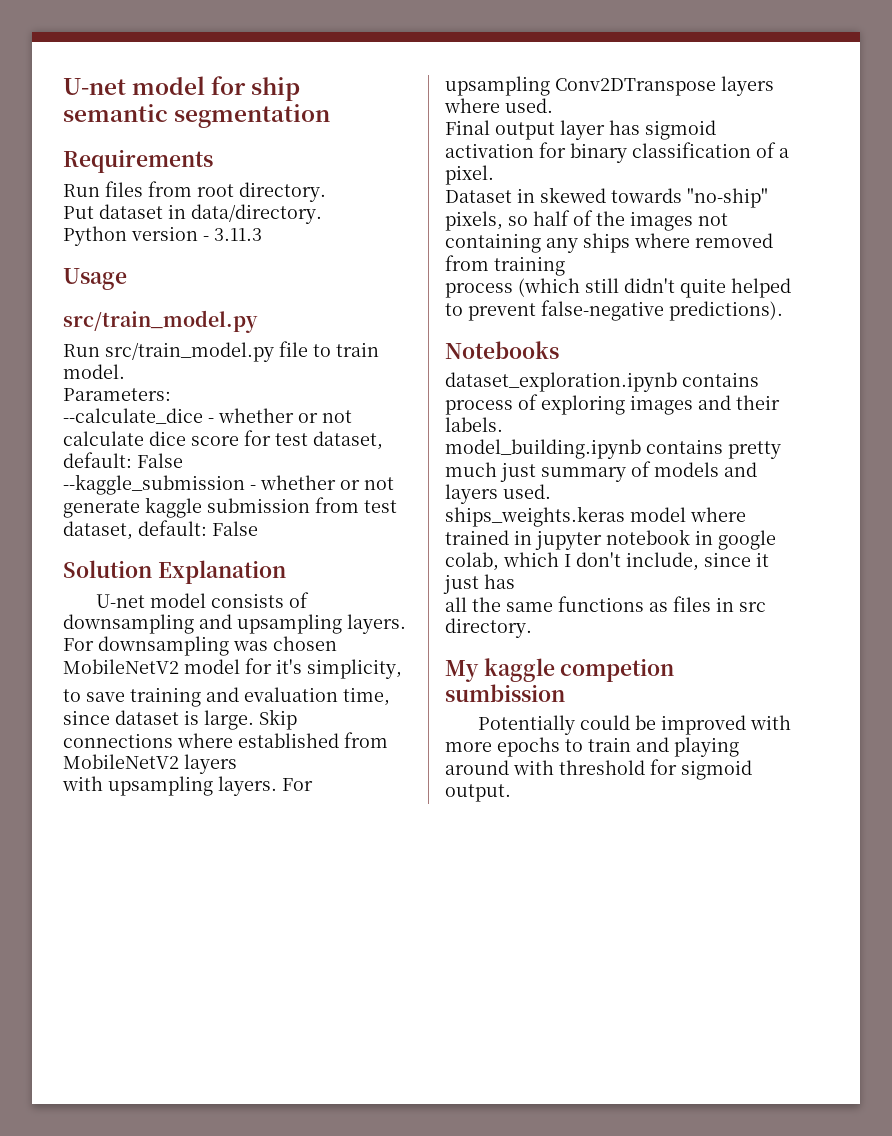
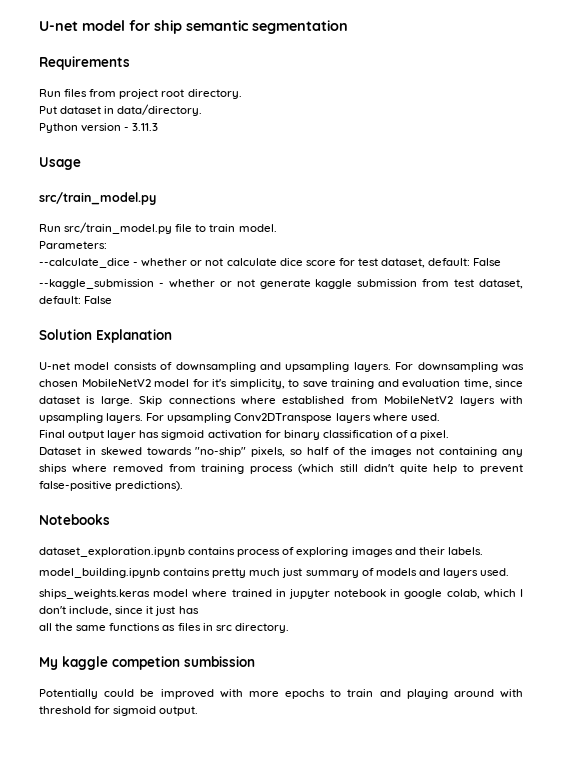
- Run files from root directory.
+ Run files from project root directory.
- For downsampling was chosen MobileNetV2 model for it's simplicity,
- to save training and evaluation time, since dataset is large.
+ For downsampling was chosen MobileNetV2 model for it's simplicity, to save training and evaluation time, since dataset is large.
- Skip connections where established from MobileNetV2 layers
- with upsampling layers.
+ Skip connections where established from MobileNetV2 layers with upsampling layers.
- Dataset in skewed towards "no-ship" pixels, so half of the images not containing any ships where removed from training
- process (which still didn't quite helped to prevent false-negative predictions).
+ Dataset in skewed towards "no-ship" pixels, so half of the images not containing any ships where removed from training process (which still didn't quite help to prevent false-positive predictions).

